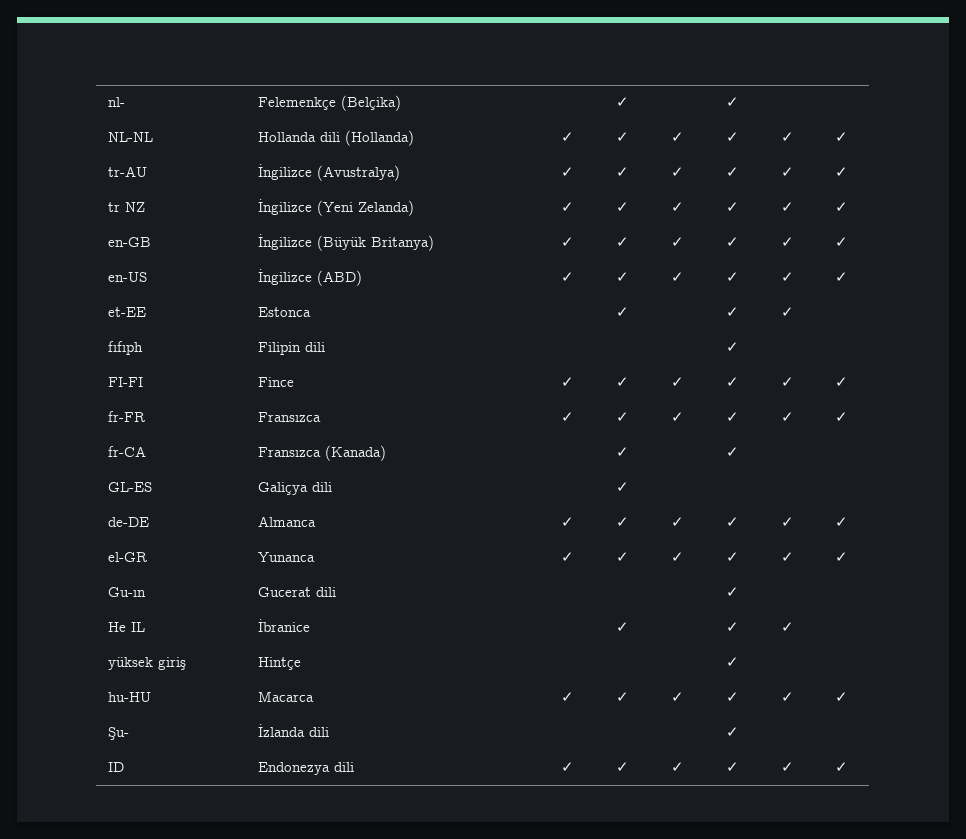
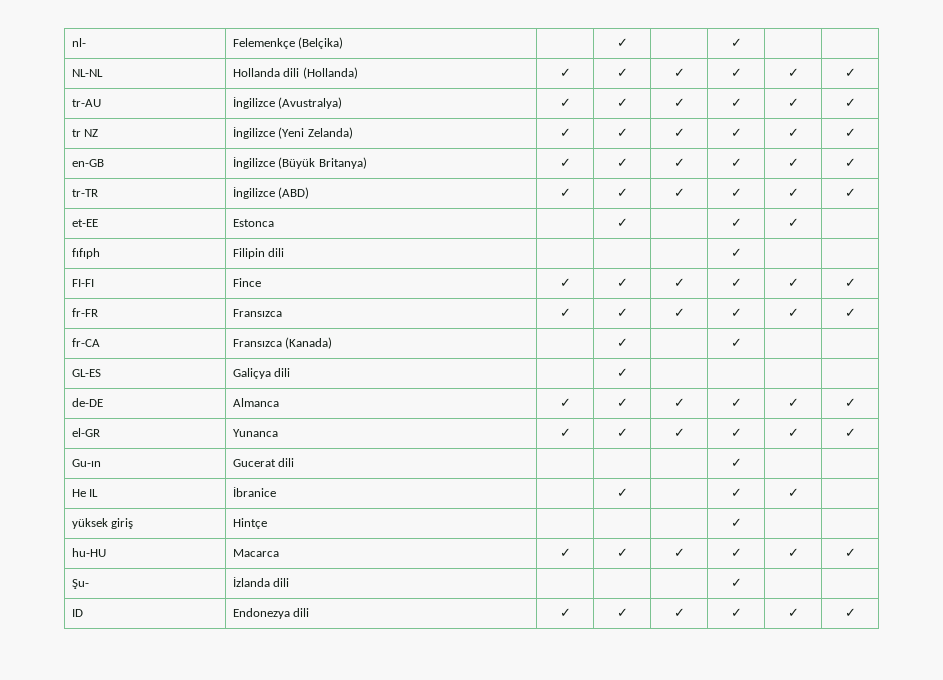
- en-US | İngilizce (ABD) | ✓ | ✓ | ✓ | ✓ | ✓ | ✓
+ tr-TR | İngilizce (ABD) | ✓ | ✓ | ✓ | ✓ | ✓ | ✓

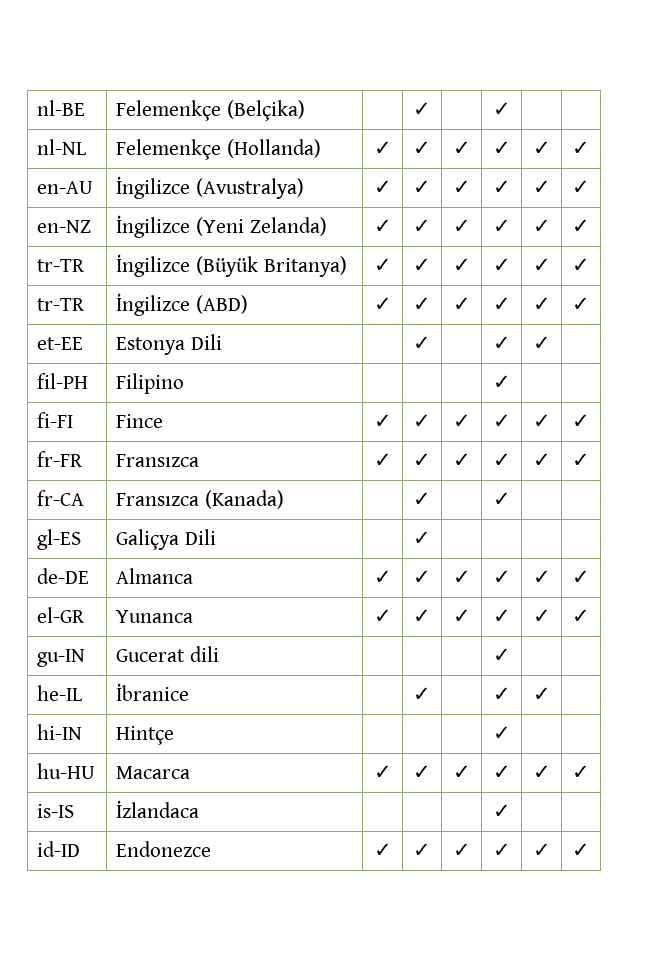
- nl- | Felemenkçe (Belçika) | | ✓ | | ✓ | |
+ nl-BE | Felemenkçe (Belçika) | | ✓ | | ✓ | |
- NL-NL | Hollanda dili (Hollanda) | ✓ | ✓ | ✓ | ✓ | ✓ | ✓
+ nl-NL | Felemenkçe (Hollanda) | ✓ | ✓ | ✓ | ✓ | ✓ | ✓
- tr-AU | İngilizce (Avustralya) | ✓ | ✓ | ✓ | ✓ | ✓ | ✓
+ en-AU | İngilizce (Avustralya) | ✓ | ✓ | ✓ | ✓ | ✓ | ✓
- tr NZ | İngilizce (Yeni Zelanda) | ✓ | ✓ | ✓ | ✓ | ✓ | ✓
+ en-NZ | İngilizce (Yeni Zelanda) | ✓ | ✓ | ✓ | ✓ | ✓ | ✓
- en-GB | İngilizce (Büyük Britanya) | ✓ | ✓ | ✓ | ✓ | ✓ | ✓
+ tr-TR | İngilizce (Büyük Britanya) | ✓ | ✓ | ✓ | ✓ | ✓ | ✓
- et-EE | Estonca | | ✓ | | ✓ | ✓ |
- fıfıph | Filipin dili | | | | ✓ | |
- FI-FI | Fince | ✓ | ✓ | ✓ | ✓ | ✓ | ✓
+ et-EE | Estonya Dili | | ✓ | | ✓ | ✓ |
+ fil-PH | Filipino | | | | ✓ | |
+ fi-FI | Fince | ✓ | ✓ | ✓ | ✓ | ✓ | ✓
- GL-ES | Galiçya dili | | ✓ | | | |
+ gl-ES | Galiçya Dili | | ✓ | | | |
- Gu-ın | Gucerat dili | | | | ✓ | |
+ gu-IN | Gucerat dili | | | | ✓ | |
- He IL | İbranice | | ✓ | | ✓ | ✓ |
+ he-IL | İbranice | | ✓ | | ✓ | ✓ |
- yüksek giriş | Hintçe | | | | ✓ | |
+ hi-IN | Hintçe | | | | ✓ | |
- Şu- | İzlanda dili | | | | ✓ | |
- ID | Endonezya dili | ✓ | ✓ | ✓ | ✓ | ✓ | ✓
+ is-IS | İzlandaca | | | | ✓ | |
+ id-ID | Endonezce | ✓ | ✓ | ✓ | ✓ | ✓ | ✓

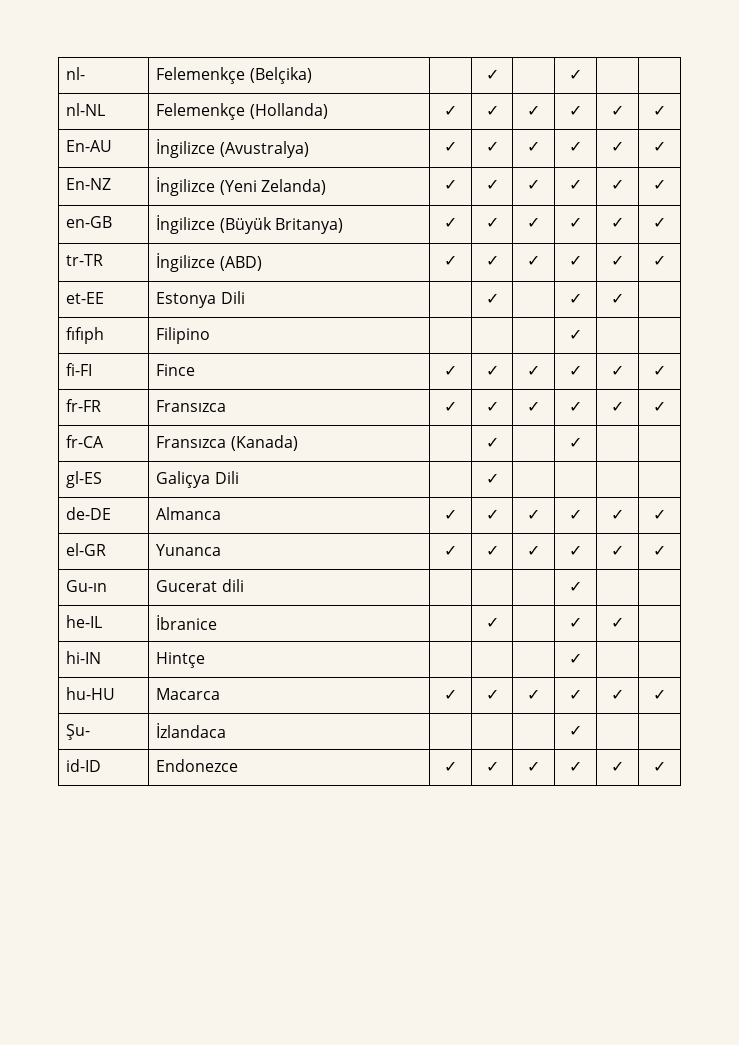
- nl-BE | Felemenkçe (Belçika) | | ✓ | | ✓ | |
+ nl- | Felemenkçe (Belçika) | | ✓ | | ✓ | |
- en-AU | İngilizce (Avustralya) | ✓ | ✓ | ✓ | ✓ | ✓ | ✓
+ En-AU | İngilizce (Avustralya) | ✓ | ✓ | ✓ | ✓ | ✓ | ✓
- en-NZ | İngilizce (Yeni Zelanda) | ✓ | ✓ | ✓ | ✓ | ✓ | ✓
+ En-NZ | İngilizce (Yeni Zelanda) | ✓ | ✓ | ✓ | ✓ | ✓ | ✓
- tr-TR | İngilizce (Büyük Britanya) | ✓ | ✓ | ✓ | ✓ | ✓ | ✓
+ en-GB | İngilizce (Büyük Britanya) | ✓ | ✓ | ✓ | ✓ | ✓ | ✓
- fil-PH | Filipino | | | | ✓ | |
+ fıfıph | Filipino | | | | ✓ | |
- gu-IN | Gucerat dili | | | | ✓ | |
+ Gu-ın | Gucerat dili | | | | ✓ | |
- is-IS | İzlandaca | | | | ✓ | |
+ Şu- | İzlandaca | | | | ✓ | |

